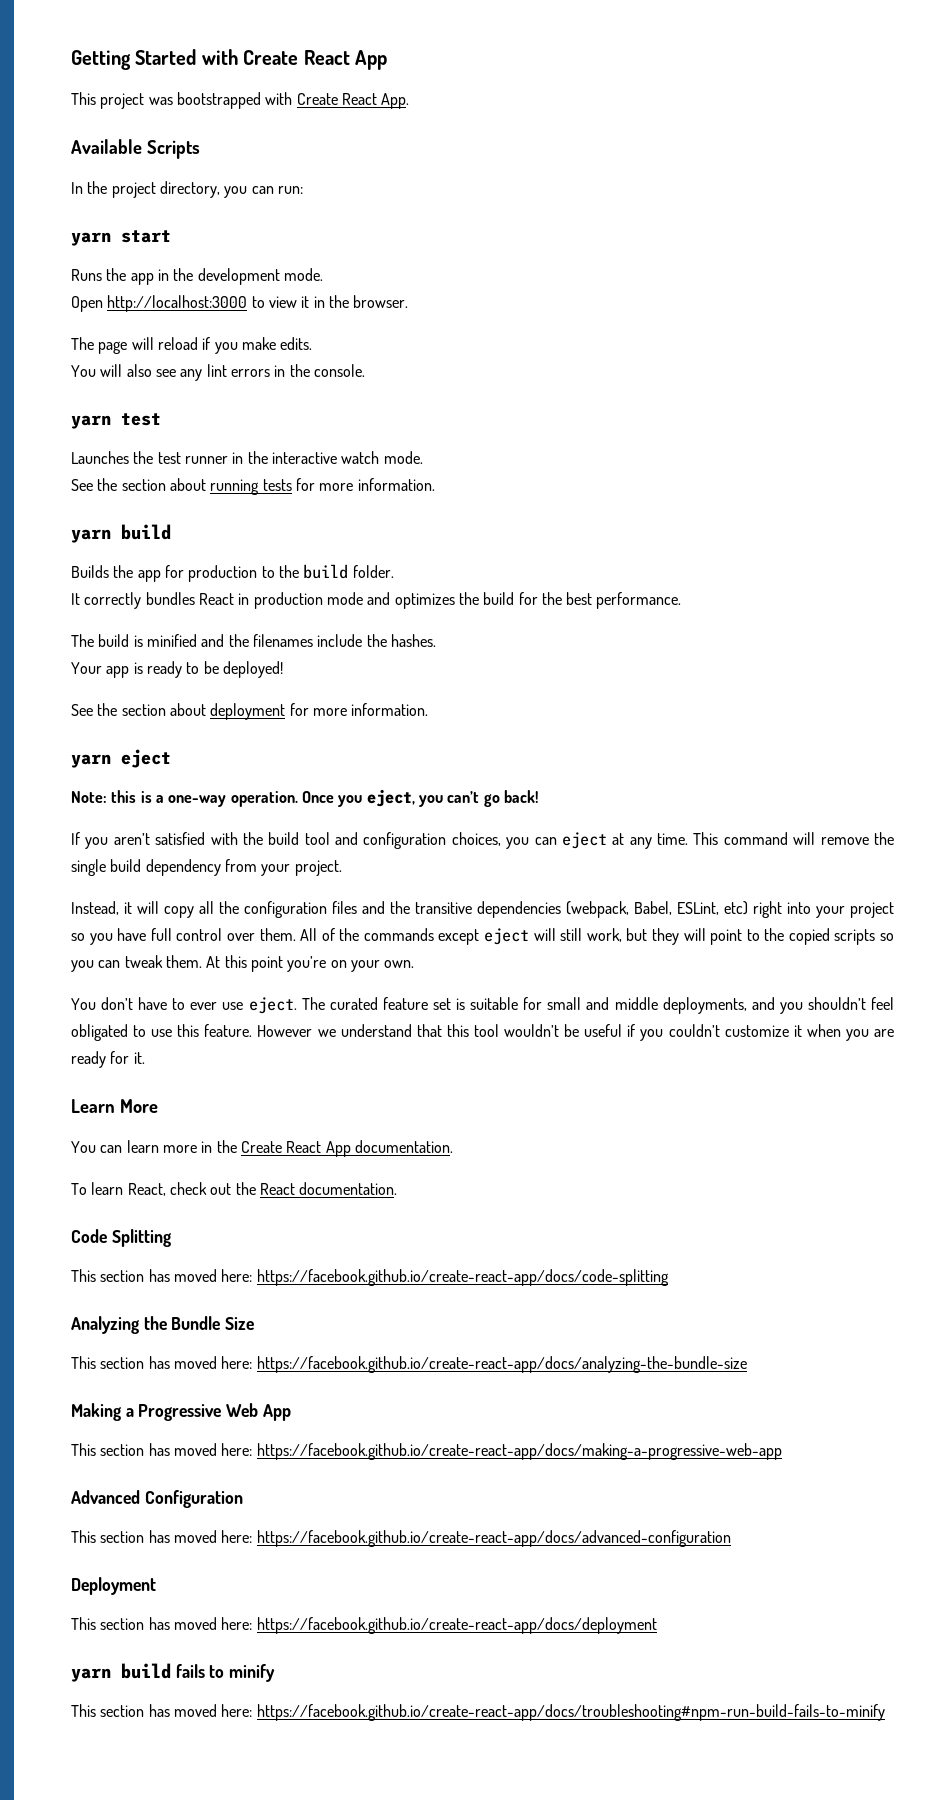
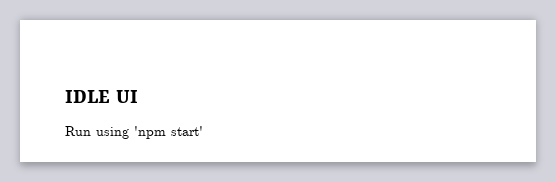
- Getting Started with Create React App
- This project was bootstrapped with Create React App.
- Available Scripts
- In the project directory, you can run:
- yarn start
- Runs the app in the development mode.
- Open http://localhost:3000 to view it in the browser.
- The page will reload if you make edits.
- You will also see any lint errors in the console.
- yarn test
- Launches the test runner in the interactive watch mode.
- See the section about running tests for more information.
- yarn build
- Builds the app for production to the build folder.
- It correctly bundles React in production mode and optimizes the build for the best performance.
- The build is minified and the filenames include the hashes.
- Your app is ready to be deployed!
- See the section about deployment for more information.
- yarn eject
- Note: this is a one-way operation. Once you eject, you can’t go back!
- If you aren’t satisfied with the build tool and configuration choices, you can eject at any time. This command will remove the single build dependency from your project.
- Instead, it will copy all the configuration files and the transitive dependencies (webpack, Babel, ESLint, etc) right into your project so you have full control over them. All of the commands except eject will still work, but they will point to the copied scripts so you can tweak them. At this point you’re on your own.
- You don’t have to ever use eject. The curated feature set is suitable for small and middle deployments, and you shouldn’t feel obligated to use this feature. However we understand that this tool wouldn’t be useful if you couldn’t customize it when you are ready for it.
- Learn More
- You can learn more in the Create React App documentation.
- To learn React, check out the React documentation.
- Code Splitting
- This section has moved here: https://facebook.github.io/create-react-app/docs/code-splitting
- Analyzing the Bundle Size
- This section has moved here: https://facebook.github.io/create-react-app/docs/analyzing-the-bundle-size
- Making a Progressive Web App
- This section has moved here: https://facebook.github.io/create-react-app/docs/making-a-progressive-web-app
- Advanced Configuration
- This section has moved here: https://facebook.github.io/create-react-app/docs/advanced-configuration
- Deployment
- This section has moved here: https://facebook.github.io/create-react-app/docs/deployment
- yarn build fails to minify
- This section has moved here: https://facebook.github.io/create-react-app/docs/troubleshooting#npm-run-build-fails-to-minify
+ IDLE UI
+ Run using 'npm start'

